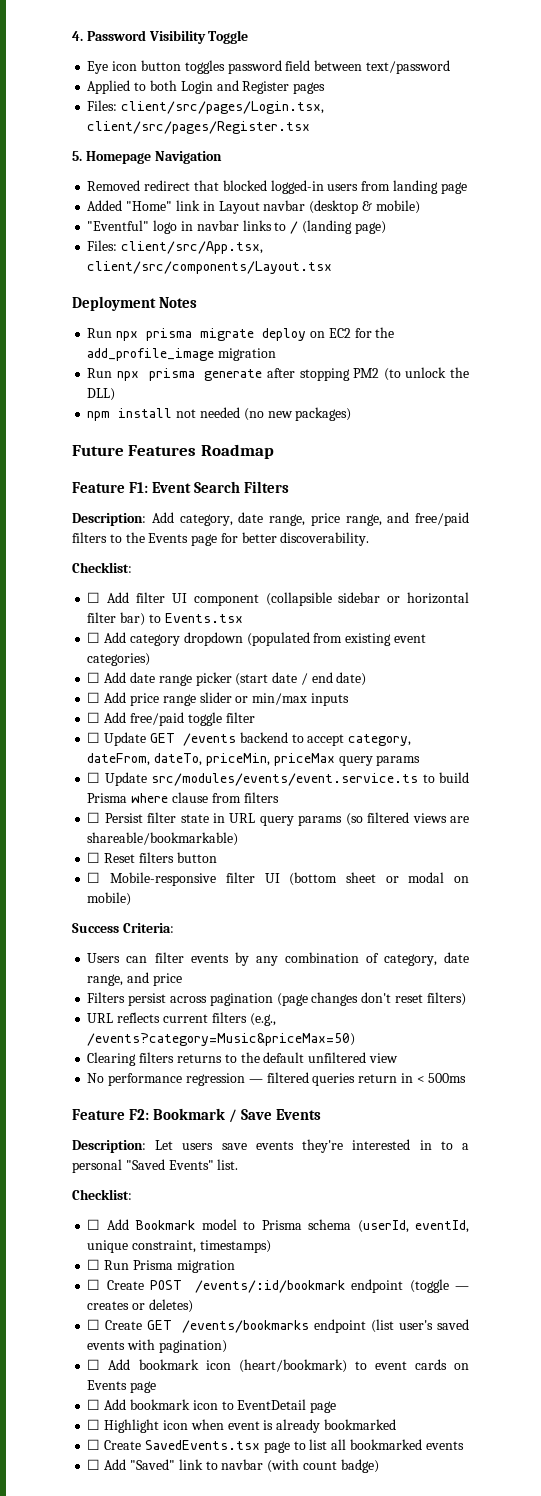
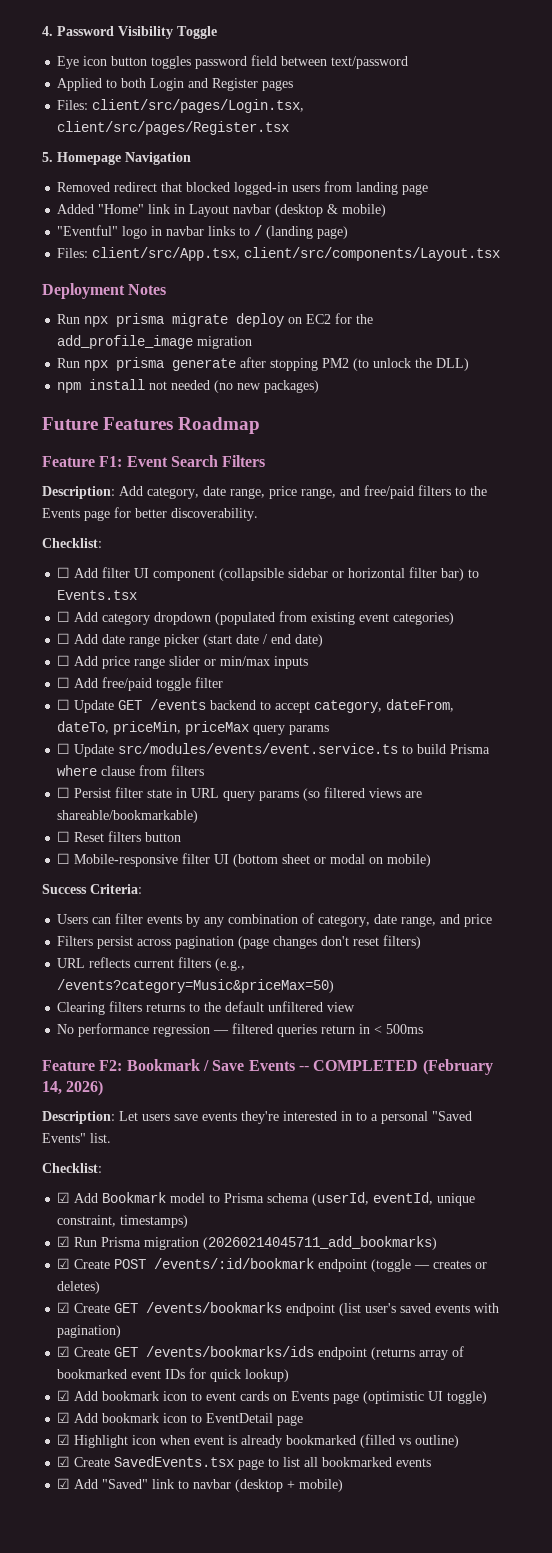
- Feature F2: Bookmark / Save Events
+ Feature F2: Bookmark / Save Events -- COMPLETED (February 14, 2026)
- ☐ Add Bookmark model to Prisma schema (userId, eventId, unique constraint, timestamps)
+ ☑ Add Bookmark model to Prisma schema (userId, eventId, unique constraint, timestamps)
- ☐ Run Prisma migration
- ☐ Create POST /events/:id/bookmark endpoint (toggle — creates or deletes)
+ ☑ Run Prisma migration (20260214045711_add_bookmarks)
+ ☑ Create POST /events/:id/bookmark endpoint (toggle — creates or deletes)
- ☐ Create GET /events/bookmarks endpoint (list user's saved events with pagination)
+ ☑ Create GET /events/bookmarks endpoint (list user's saved events with pagination)
- ☐ Add bookmark icon (heart/bookmark) to event cards on Events page
- ☐ Add bookmark icon to EventDetail page
+ ☑ Create GET /events/bookmarks/ids endpoint (returns array of bookmarked event IDs for quick lookup)
+ ☑ Add bookmark icon to event cards on Events page (optimistic UI toggle)
+ ☑ Add bookmark icon to EventDetail page
- ☐ Highlight icon when event is already bookmarked
- ☐ Create SavedEvents.tsx page to list all bookmarked events
+ ☑ Highlight icon when event is already bookmarked (filled vs outline)
+ ☑ Create SavedEvents.tsx page to list all bookmarked events
- ☐ Add "Saved" link to navbar (with count badge)
+ ☑ Add "Saved" link to navbar (desktop + mobile)

